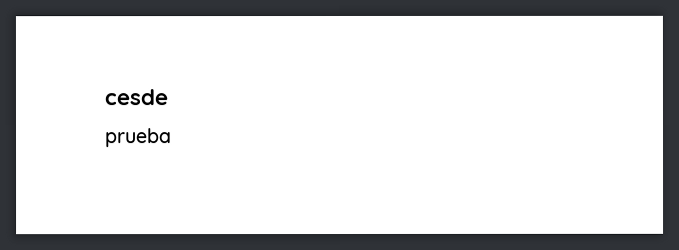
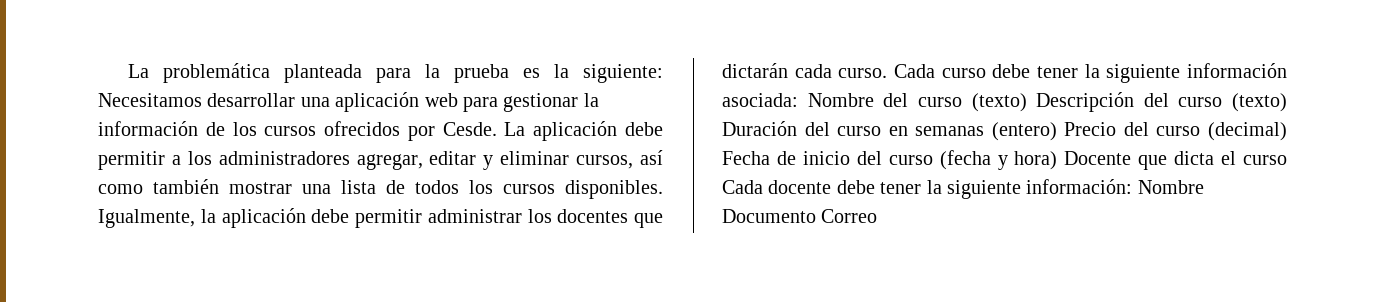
- cesde
- prueba
+ La problemática planteada para la prueba es la siguiente: Necesitamos desarrollar una aplicación web para gestionar la información de los cursos ofrecidos por Cesde. La aplicación debe permitir a los administradores agregar, editar y eliminar cursos, así como también mostrar una lista de todos los cursos disponibles. Igualmente, la aplicación debe permitir administrar los docentes que dictarán cada curso. Cada curso debe tener la siguiente información asociada: Nombre del curso (texto) Descripción del curso (texto) Duración del curso en semanas (entero) Precio del curso (decimal) Fecha de inicio del curso (fecha y hora) Docente que dicta el curso Cada docente debe tener la siguiente información: Nombre Documento Correo

